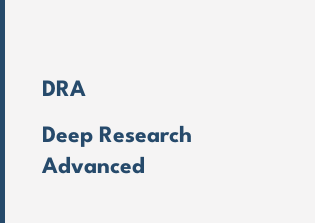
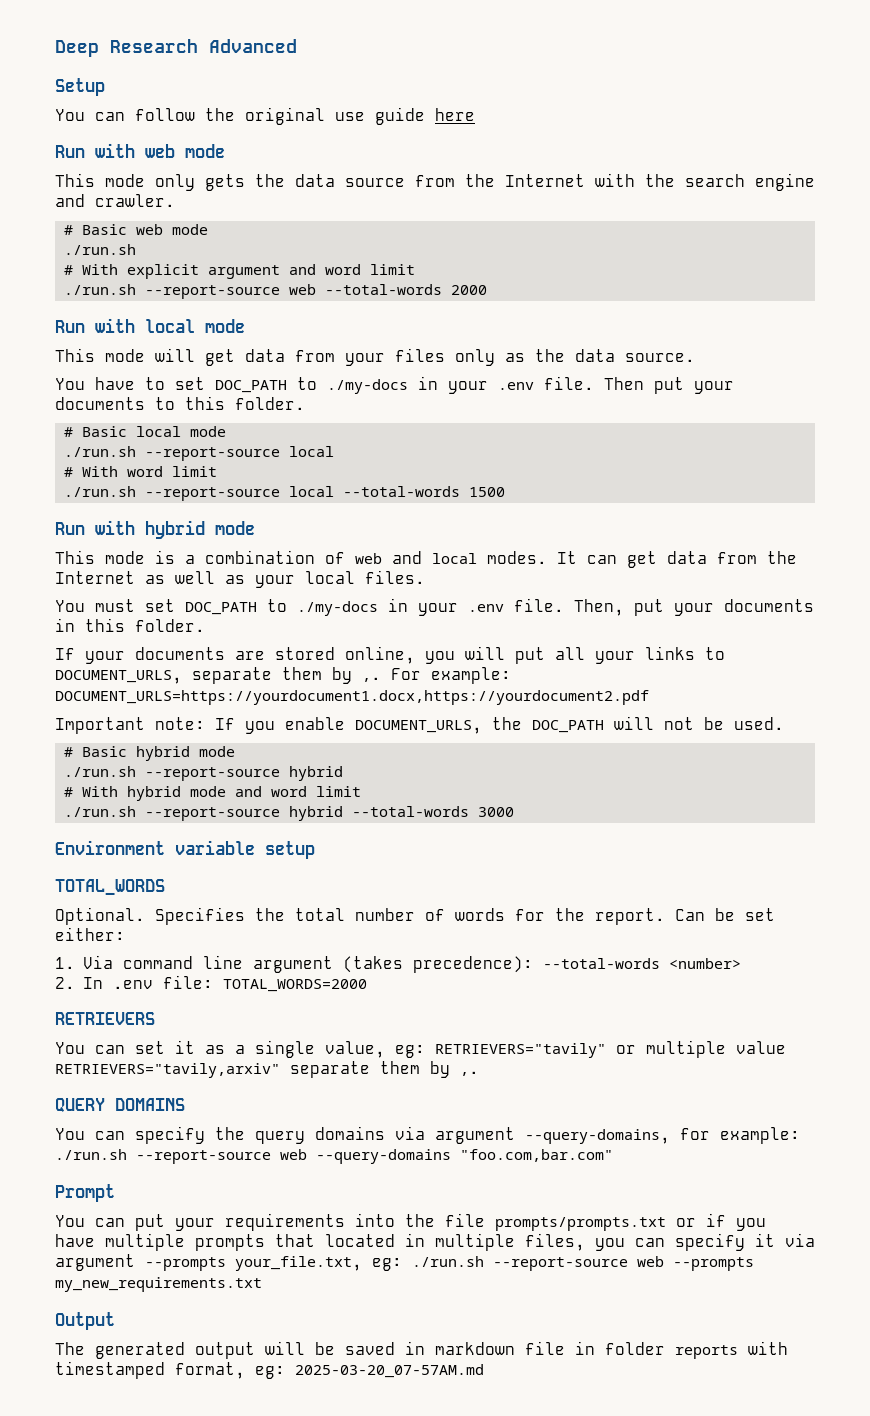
- DRA
+ Setup
+ You can follow the original use guide here
+ Run with web mode
+ This mode only gets the data source from the Internet with the search engine and crawler.
+ # Basic web mode
+ ./run.sh
+ # With explicit argument and word limit
+ ./run.sh --report-source web --total-words 2000
+ Run with local mode
+ This mode will get data from your files only as the data source.
+ You have to set DOC_PATH to ./my-docs in your .env file. Then put your documents to this folder.
+ # Basic local mode
+ ./run.sh --report-source local
+ # With word limit
+ ./run.sh --report-source local --total-words 1500
+ Run with hybrid mode
+ This mode is a combination of web and local modes. It can get data from the Internet as well as your local files.
+ You must set DOC_PATH to ./my-docs in your .env file. Then, put your documents in this folder.
+ If your documents are stored online, you will put all your links to DOCUMENT_URLS, separate them by ,. For example: DOCUMENT_URLS=https://yourdocument1.docx,https://yourdocument2.pdf
+ Important note: If you enable DOCUMENT_URLS, the DOC_PATH will not be used.
+ # Basic hybrid mode
+ ./run.sh --report-source hybrid
+ # With hybrid mode and word limit
+ ./run.sh --report-source hybrid --total-words 3000
+ Environment variable setup
+ TOTAL_WORDS
+ Optional. Specifies the total number of words for the report. Can be set either:
+ 1. Via command line argument (takes precedence): --total-words <number>
+ 2. In .env file: TOTAL_WORDS=2000
+ RETRIEVERS
+ You can set it as a single value, eg: RETRIEVERS="tavily" or multiple value RETRIEVERS="tavily,arxiv" separate them by ,.
+ QUERY DOMAINS
+ You can specify the query domains via argument --query-domains, for example: ./run.sh --report-source web --query-domains "foo.com,bar.com"
+ Prompt
+ You can put your requirements into the file prompts/prompts.txt or if you have multiple prompts that located in multiple files, you can specify it via argument --prompts your_file.txt, eg: ./run.sh --report-source web --prompts my_new_requirements.txt
+ Output
+ The generated output will be saved in markdown file in folder reports with timestamped format, eg: 2025-03-20_07-57AM.md

